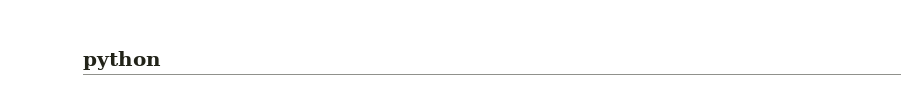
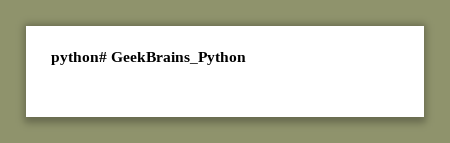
- python
+ python# GeekBrains_Python

